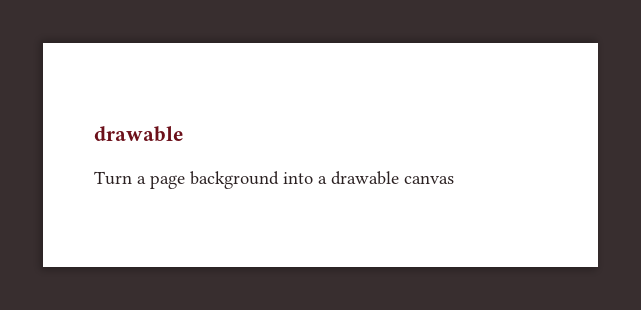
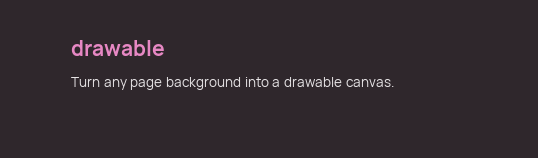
- Turn a page background into a drawable canvas
+ Turn any page background into a drawable canvas.

